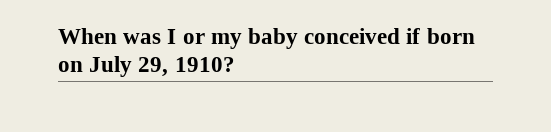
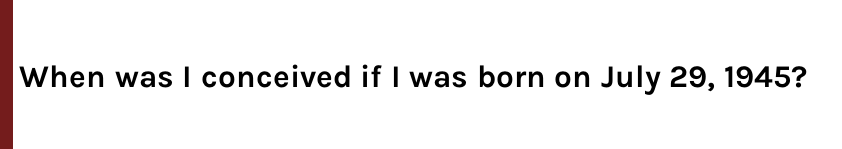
- When was I or my baby conceived if born on July 29, 1910?
+ When was I conceived if I was born on July 29, 1945?

